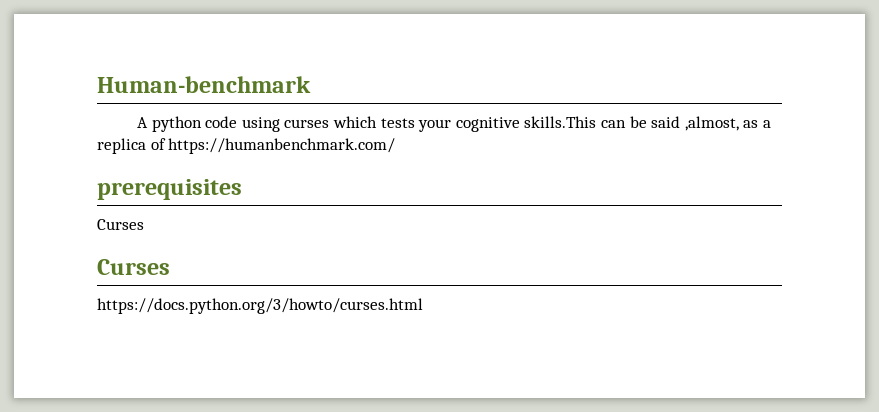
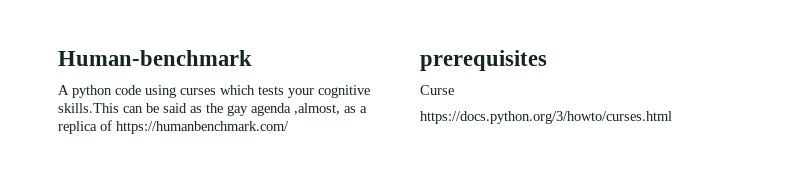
- A python code using curses which tests your cognitive skills.This can be said ,almost, as a replica of https://humanbenchmark.com/
+ A python code using curses which tests your cognitive skills.This can be said as the gay agenda ,almost, as a replica of https://humanbenchmark.com/
  prerequisites
- Curses
- Curses
+ Curse

